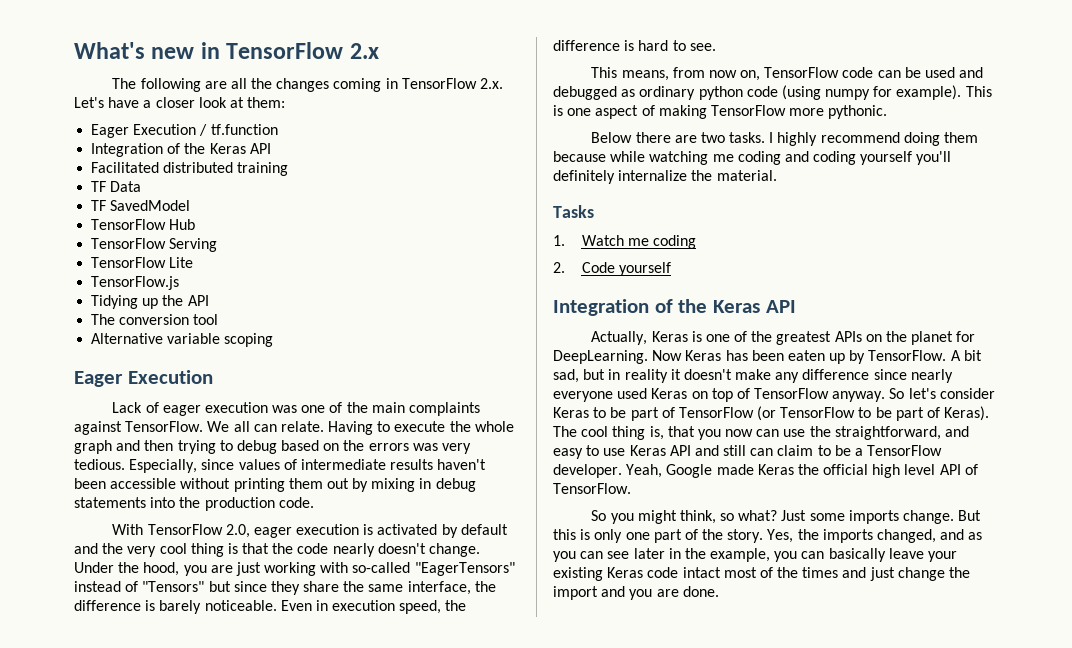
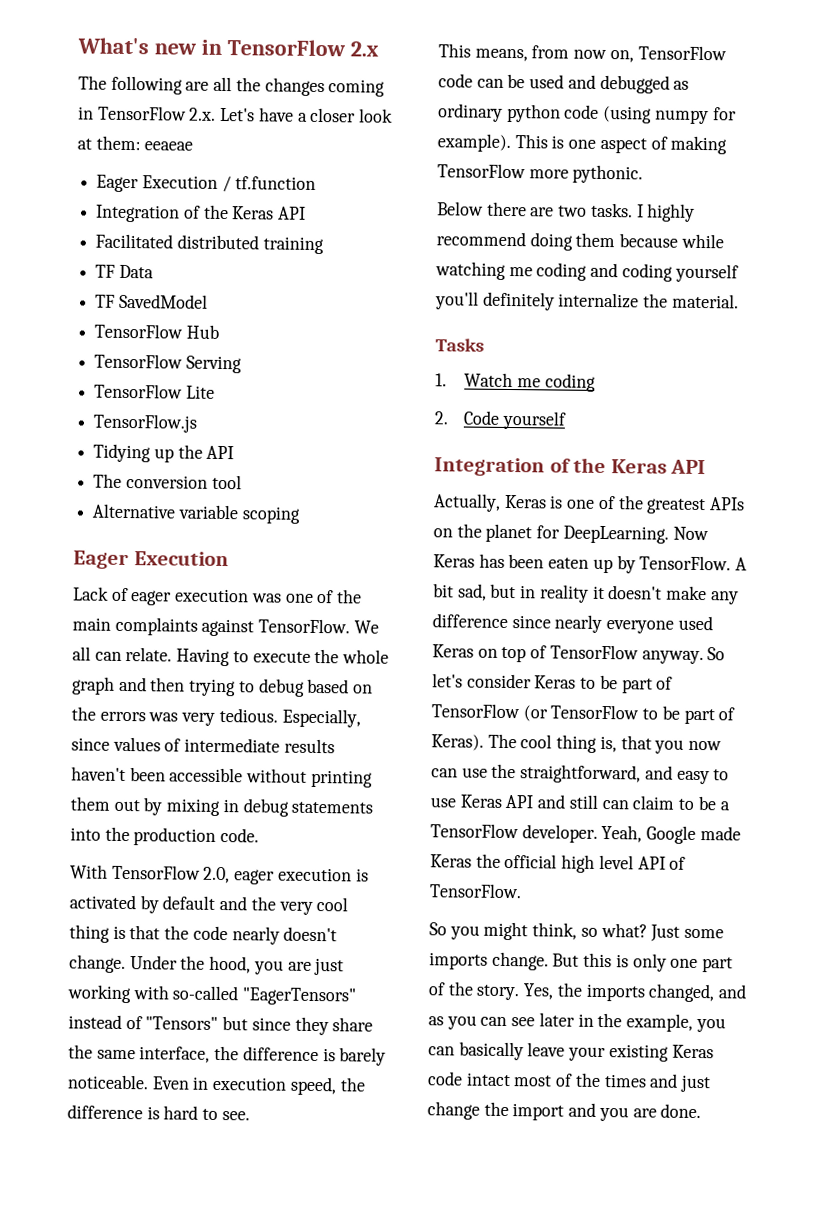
- The following are all the changes coming in TensorFlow 2.x. Let's have a closer look at them:
+ The following are all the changes coming in TensorFlow 2.x. Let's have a closer look at them: eeaeae

